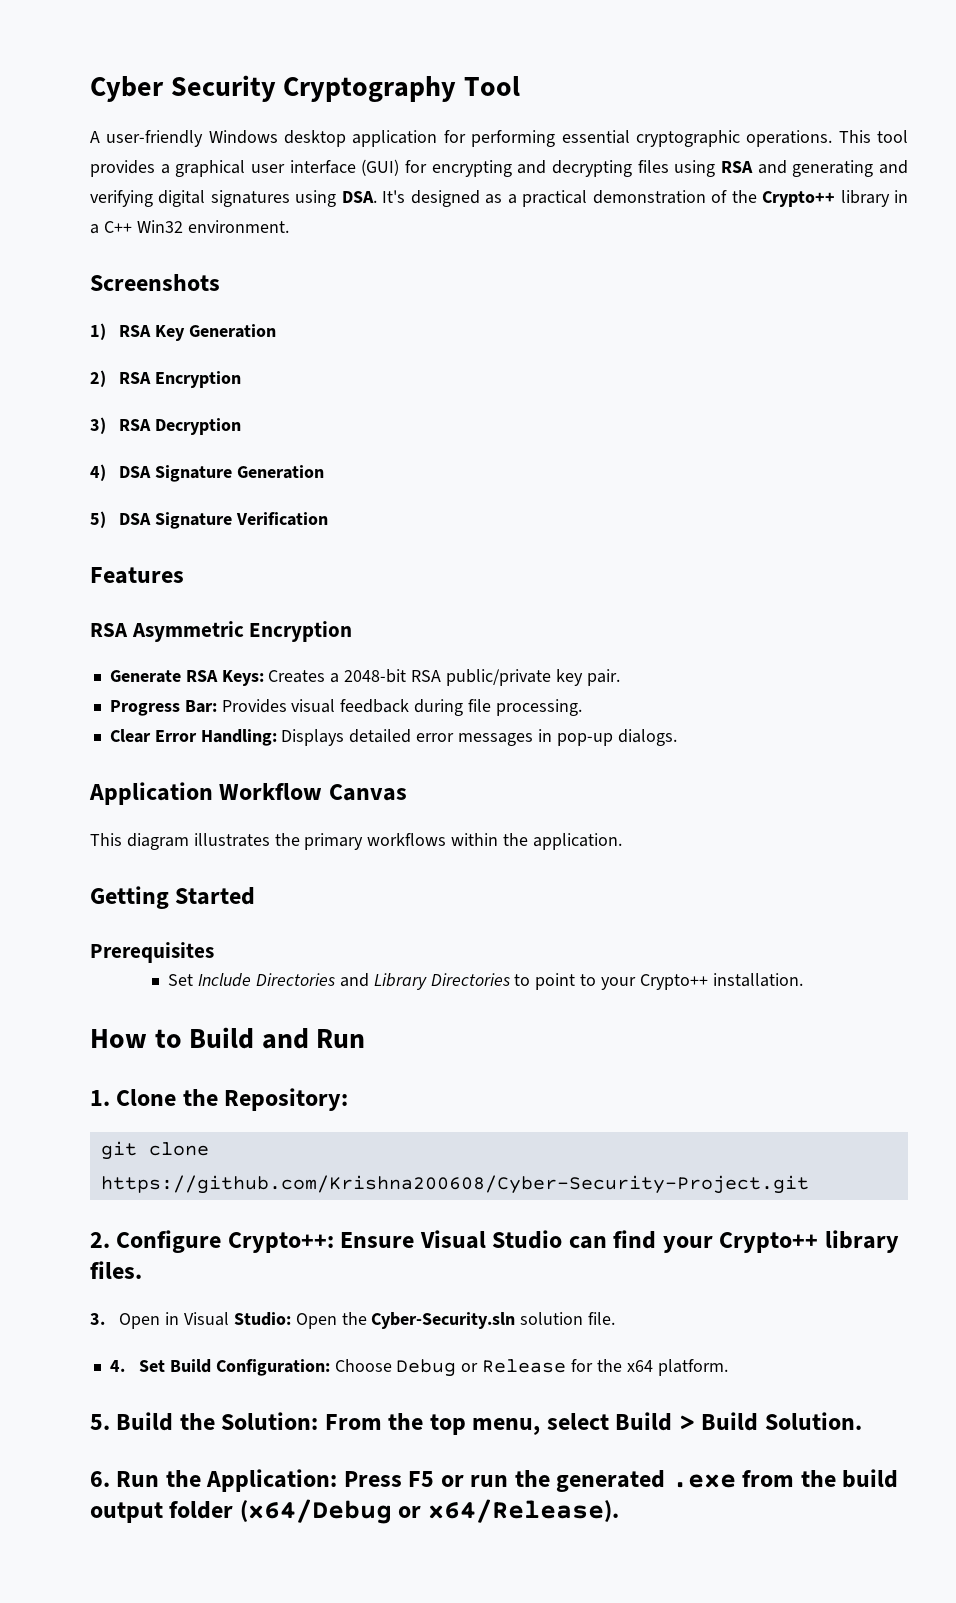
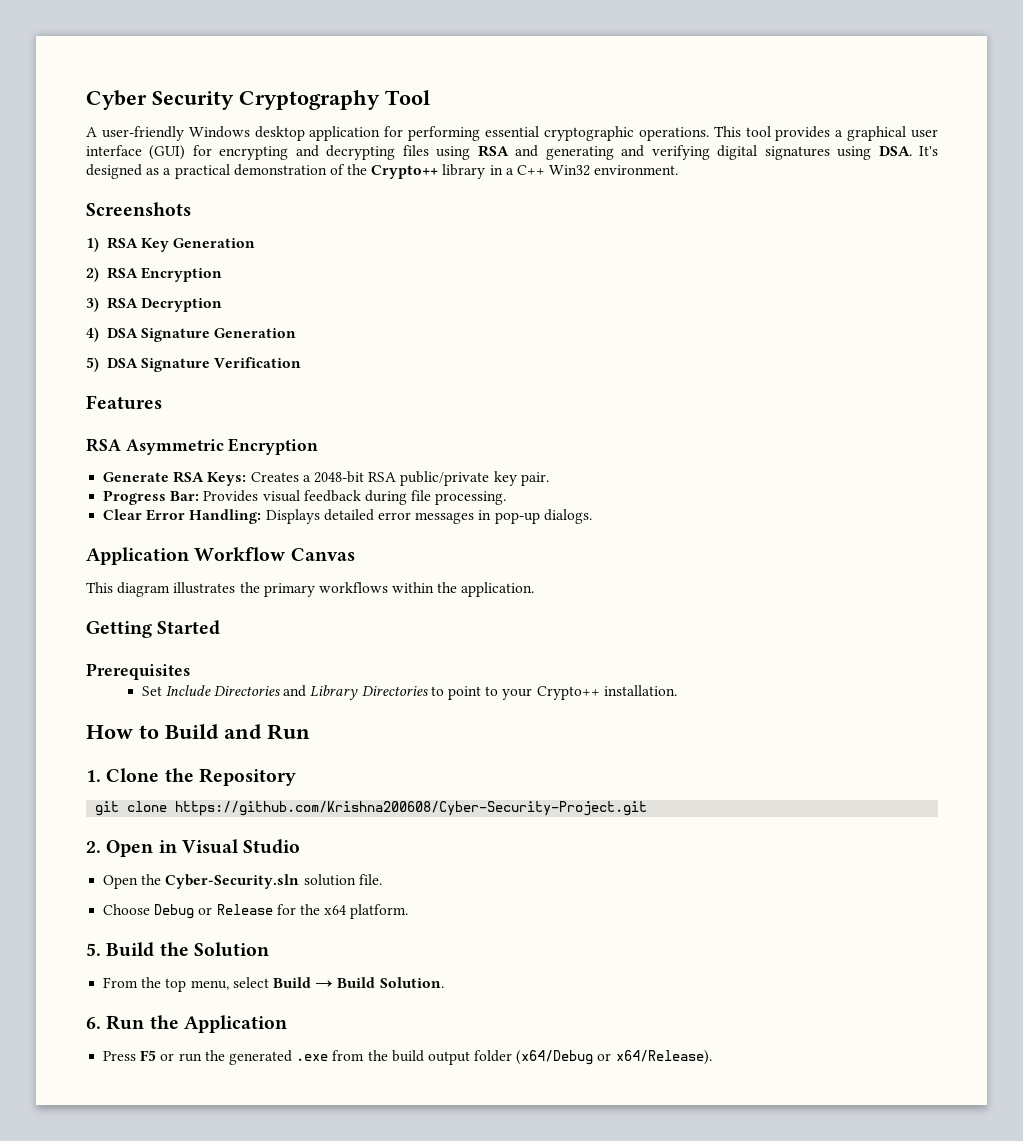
- 1. Clone the Repository:
+ 1. Clone the Repository
- 2. Configure Crypto++: Ensure Visual Studio can find your Crypto++ library files.
- 3. Open in Visual Studio: Open the Cyber-Security.sln solution file.
+ 2. Open in Visual Studio
+ Open the Cyber-Security.sln solution file.
- 4. Set Build Configuration: Choose Debug or Release for the x64 platform.
+ Choose Debug or Release for the x64 platform.
- 5. Build the Solution: From the top menu, select Build > Build Solution.
+ 5. Build the Solution
+ From the top menu, select Build → Build Solution.
- 6. Run the Application: Press F5 or run the generated .exe from the build output folder (x64/Debug or x64/Release).
+ 6. Run the Application
+ Press F5 or run the generated .exe from the build output folder (x64/Debug or x64/Release).

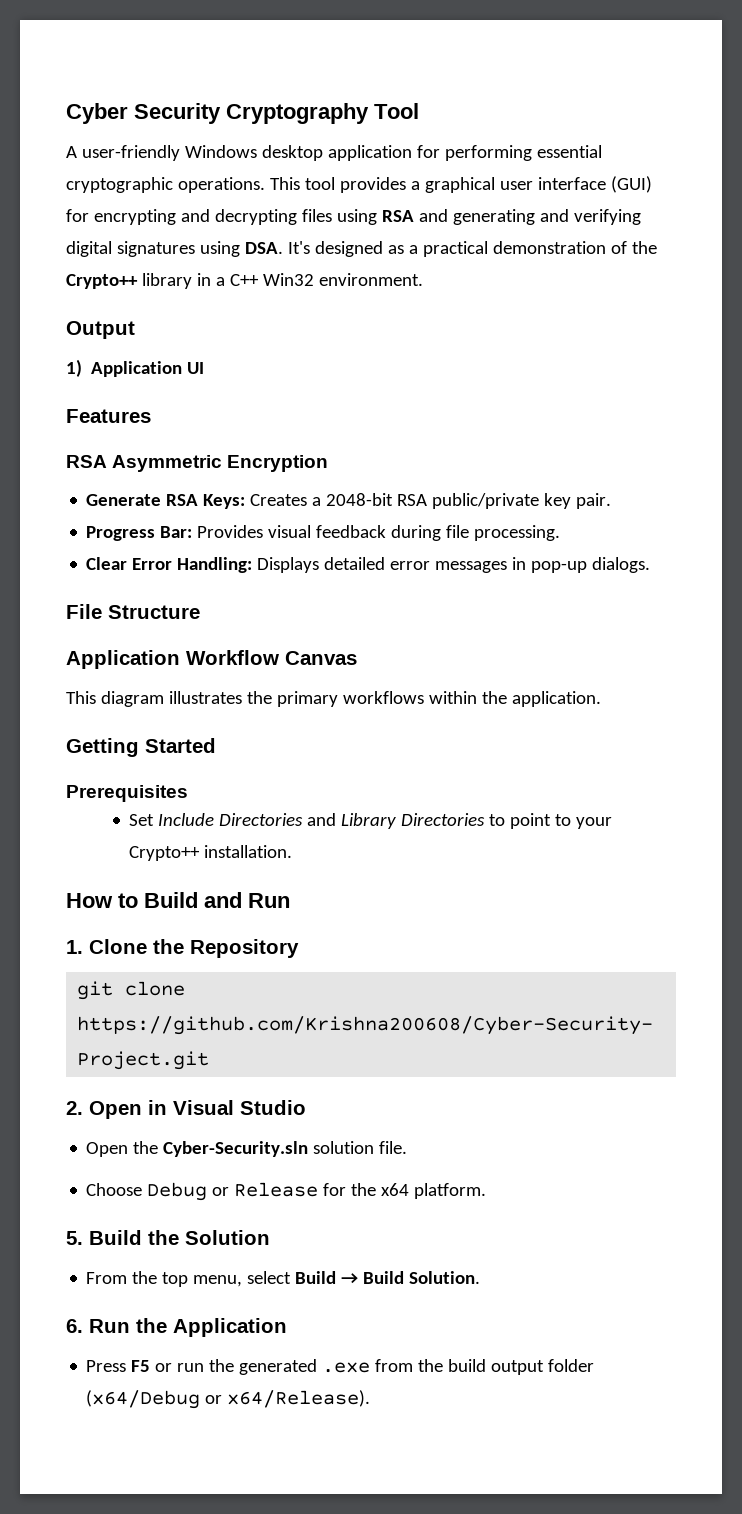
- Screenshots
+ Output
- 1) RSA Key Generation
- 2) RSA Encryption
- 3) RSA Decryption
- 4) DSA Signature Generation
- 5) DSA Signature Verification
+ 1) Application UI
+ File Structure

